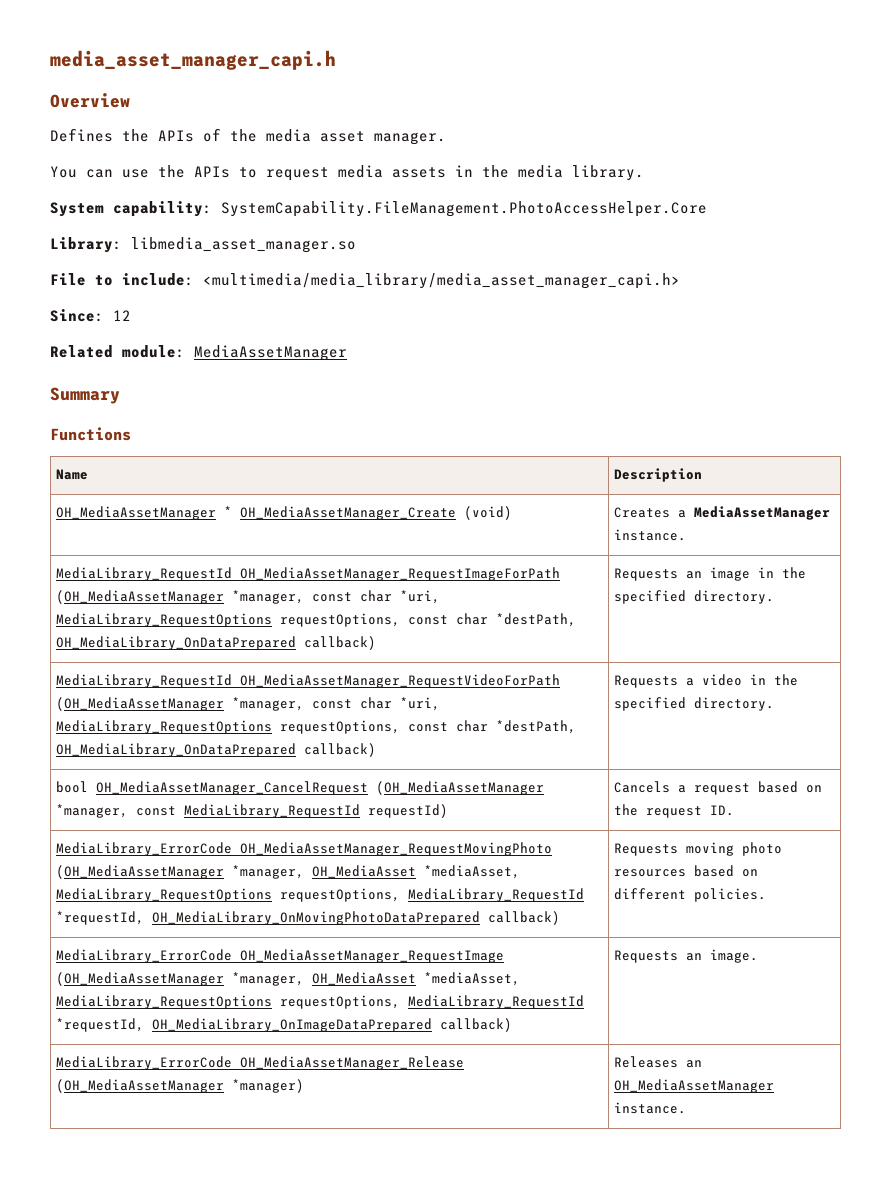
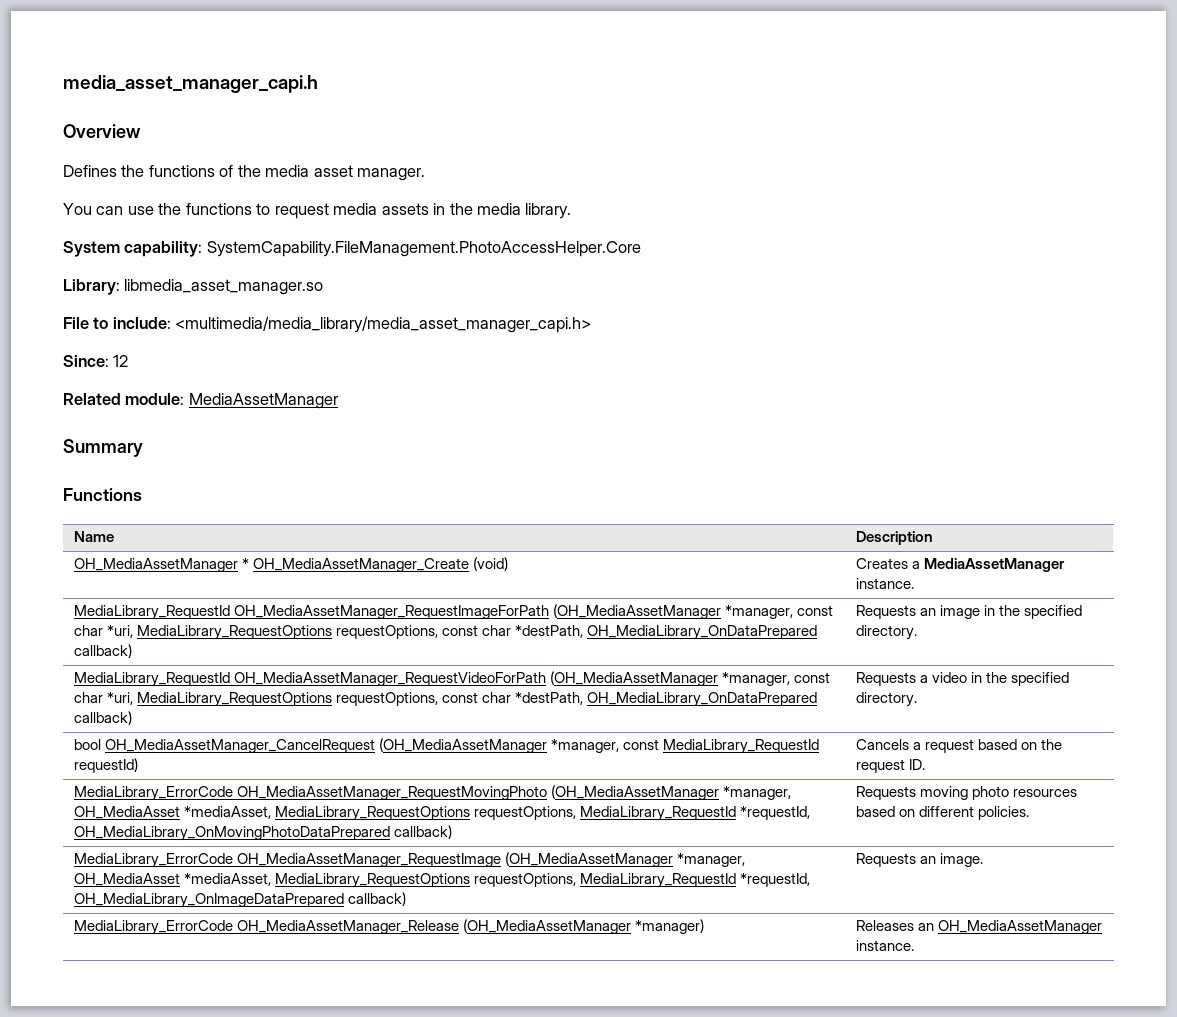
- Defines the APIs of the media asset manager.
+ Defines the functions of the media asset manager.
- You can use the APIs to request media assets in the media library.
+ You can use the functions to request media assets in the media library.

